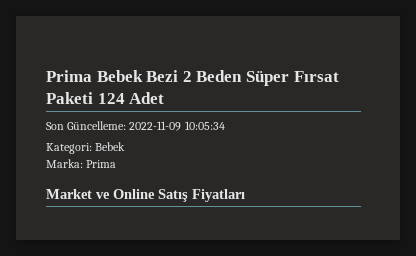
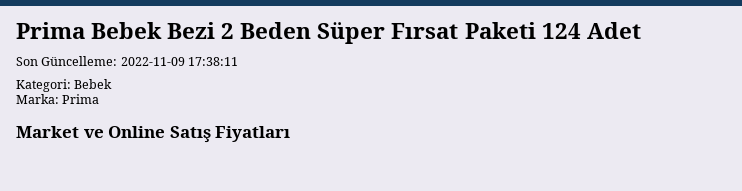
- Son Güncelleme: 2022-11-09 10:05:34
+ Son Güncelleme: 2022-11-09 17:38:11

